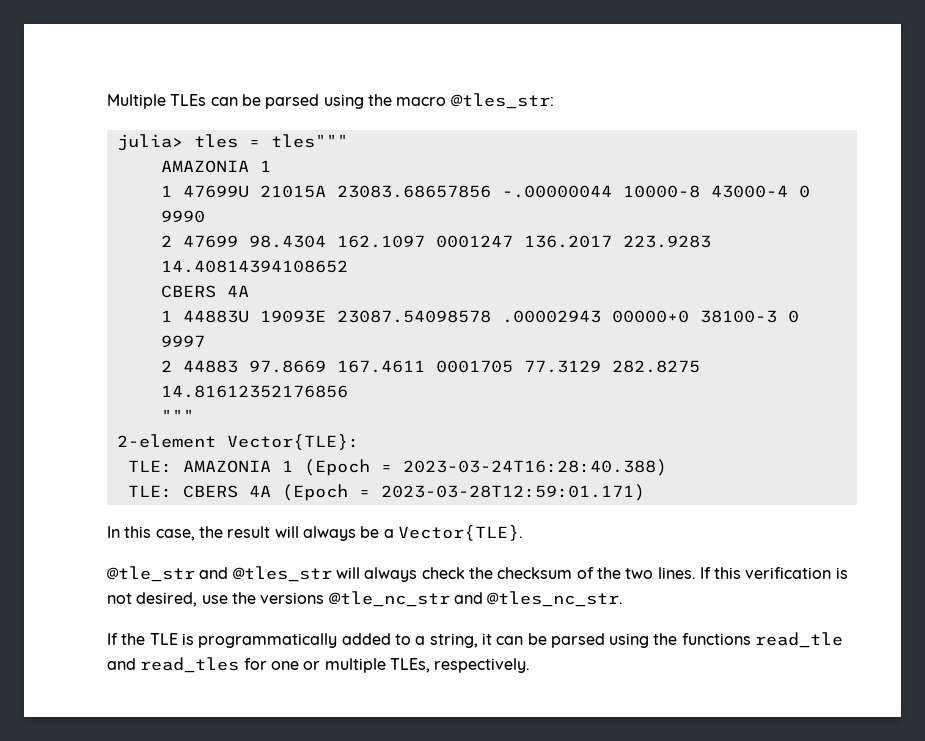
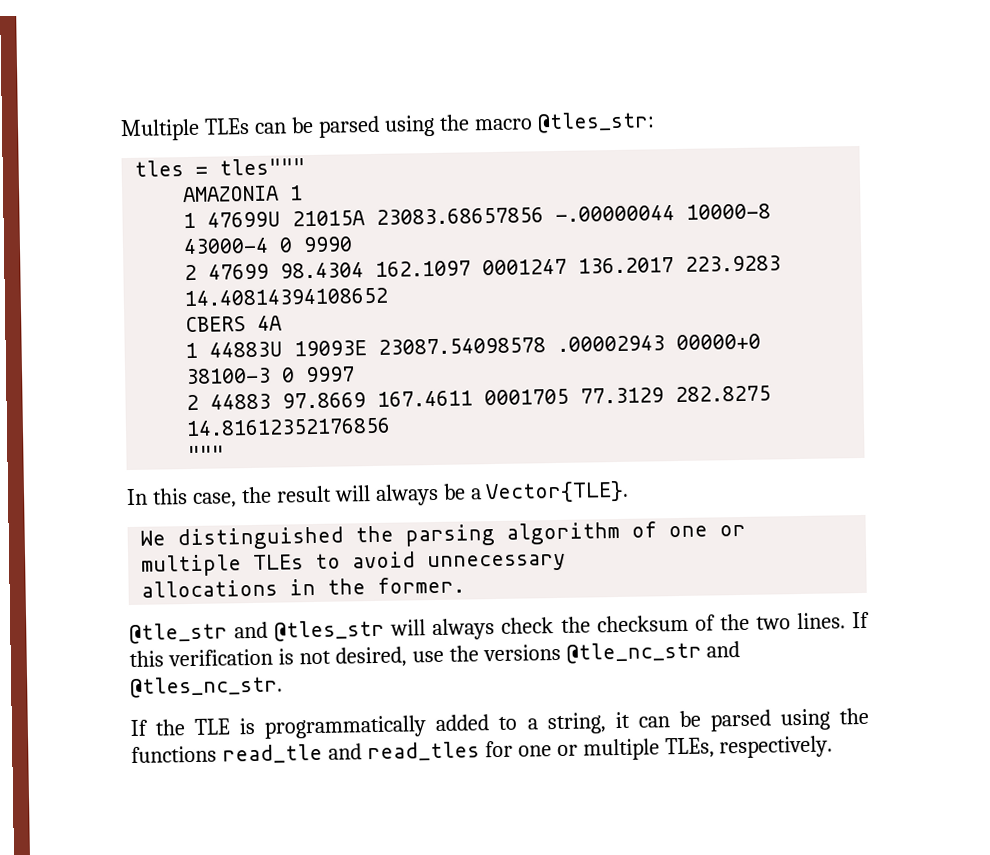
- julia> tles = tles"""
+ tles = tles"""
- 2-element Vector{TLE}:
- TLE: AMAZONIA 1 (Epoch = 2023-03-24T16:28:40.388)
- TLE: CBERS 4A (Epoch = 2023-03-28T12:59:01.171)
+ We distinguished the parsing algorithm of one or multiple TLEs to avoid unnecessary
+ allocations in the former.

